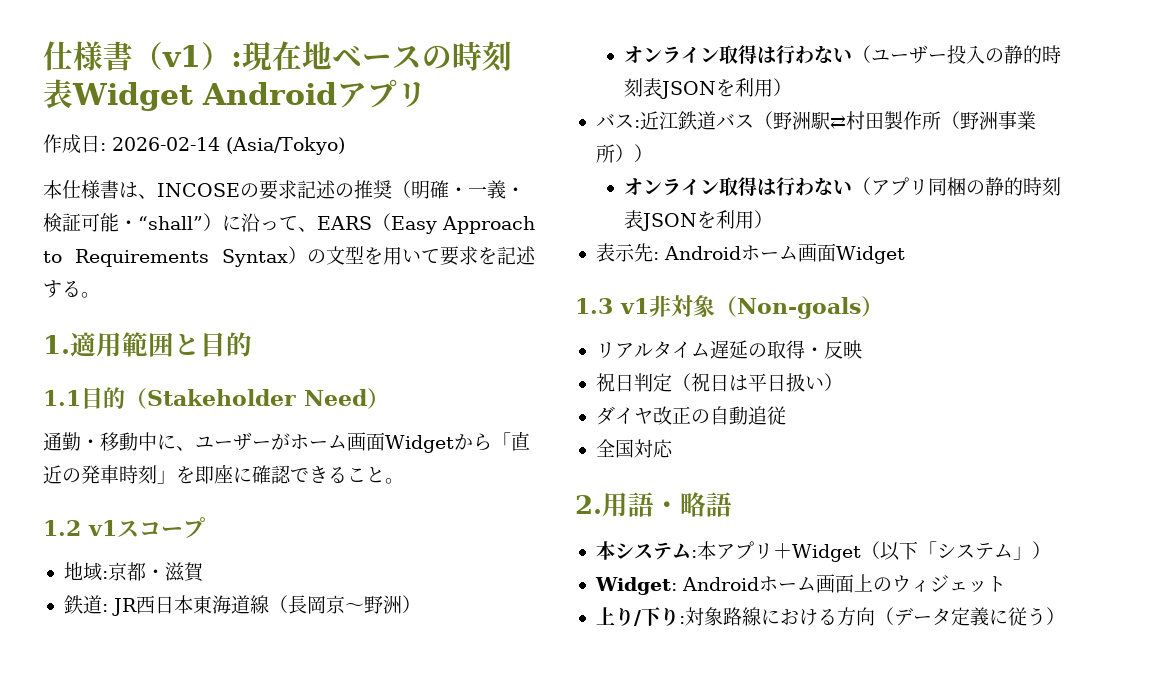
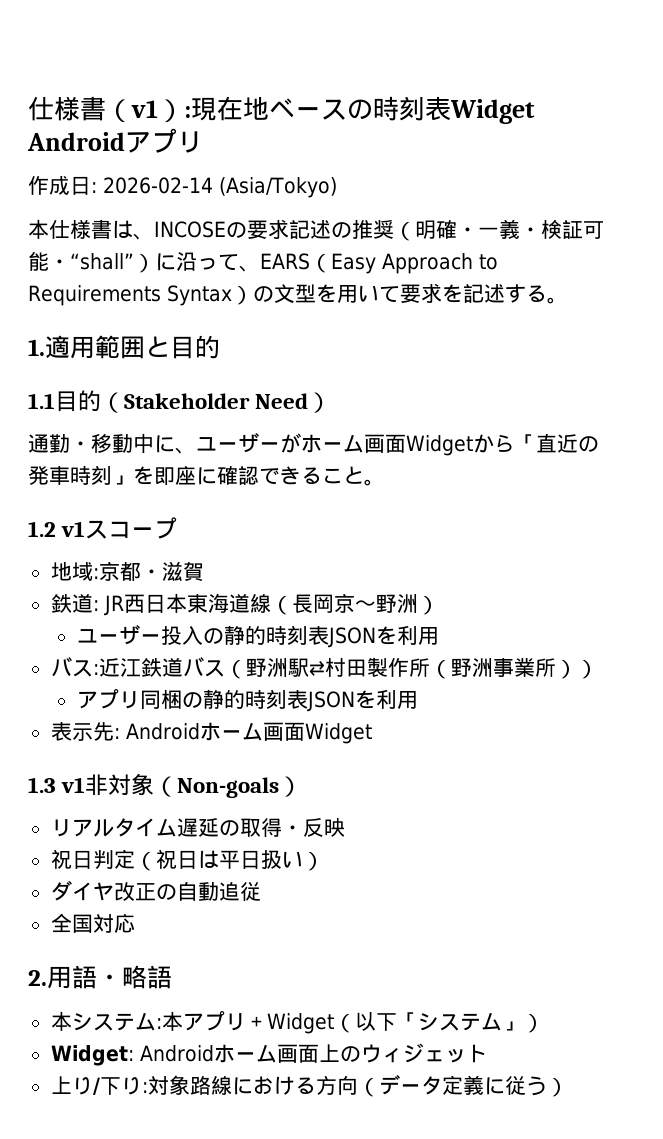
- オンライン取得は行わない（ユーザー投入の静的時刻表JSONを利用）
+ ユーザー投入の静的時刻表JSONを利用
- オンライン取得は行わない（アプリ同梱の静的時刻表JSONを利用）
+ アプリ同梱の静的時刻表JSONを利用

